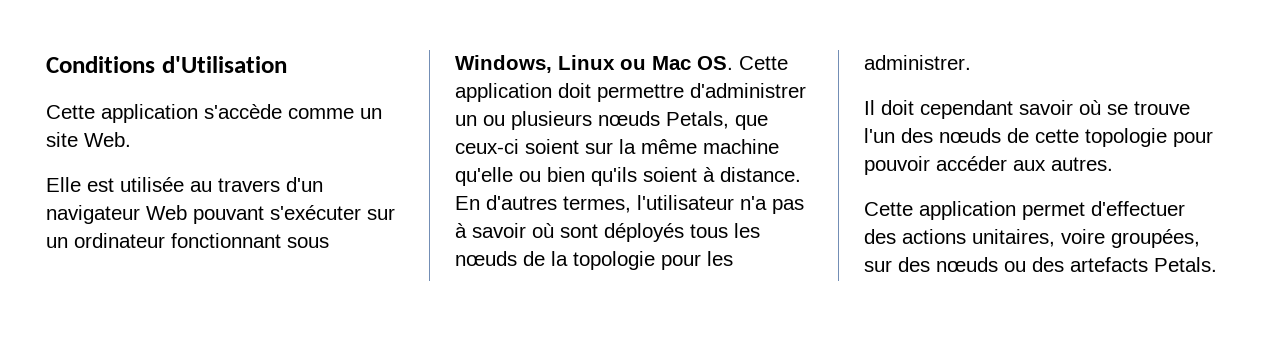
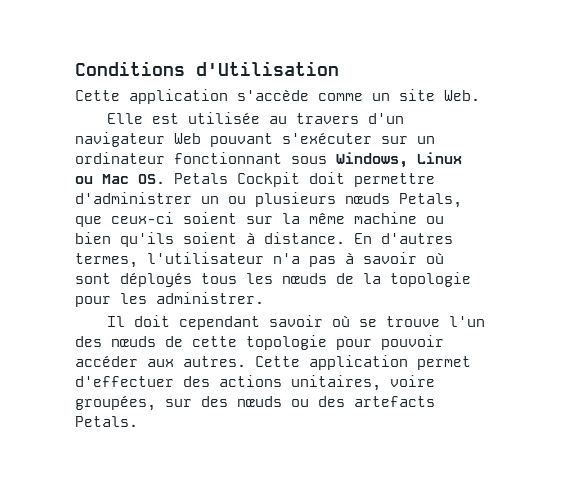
- Elle est utilisée au travers d'un navigateur Web pouvant s'exécuter sur un ordinateur fonctionnant sous Windows, Linux ou Mac OS. Cette application doit permettre d'administrer un ou plusieurs nœuds Petals, que ceux-ci soient sur la même machine qu'elle ou bien qu'ils soient à distance.
+ Elle est utilisée au travers d'un navigateur Web pouvant s'exécuter sur un ordinateur fonctionnant sous Windows, Linux ou Mac OS. Petals Cockpit doit permettre d'administrer un ou plusieurs nœuds Petals, que ceux-ci soient sur la même machine ou bien qu'ils soient à distance.
- Il doit cependant savoir où se trouve l'un des nœuds de cette topologie pour pouvoir accéder aux autres.
- Cette application permet d'effectuer des actions unitaires, voire groupées, sur des nœuds ou des artefacts Petals.
+ Il doit cependant savoir où se trouve l'un des nœuds de cette topologie pour pouvoir accéder aux autres. Cette application permet d'effectuer des actions unitaires, voire groupées, sur des nœuds ou des artefacts Petals.

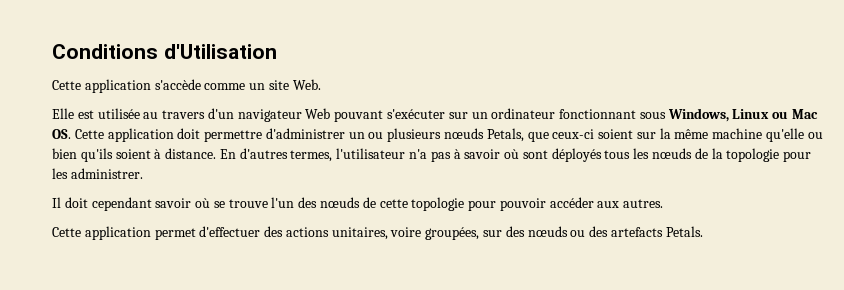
- Elle est utilisée au travers d'un navigateur Web pouvant s'exécuter sur un ordinateur fonctionnant sous Windows, Linux ou Mac OS. Petals Cockpit doit permettre d'administrer un ou plusieurs nœuds Petals, que ceux-ci soient sur la même machine ou bien qu'ils soient à distance.
+ Elle est utilisée au travers d'un navigateur Web pouvant s'exécuter sur un ordinateur fonctionnant sous Windows, Linux ou Mac OS. Cette application doit permettre d'administrer un ou plusieurs nœuds Petals, que ceux-ci soient sur la même machine qu'elle ou bien qu'ils soient à distance.
- Il doit cependant savoir où se trouve l'un des nœuds de cette topologie pour pouvoir accéder aux autres. Cette application permet d'effectuer des actions unitaires, voire groupées, sur des nœuds ou des artefacts Petals.
+ Il doit cependant savoir où se trouve l'un des nœuds de cette topologie pour pouvoir accéder aux autres.
+ Cette application permet d'effectuer des actions unitaires, voire groupées, sur des nœuds ou des artefacts Petals.

